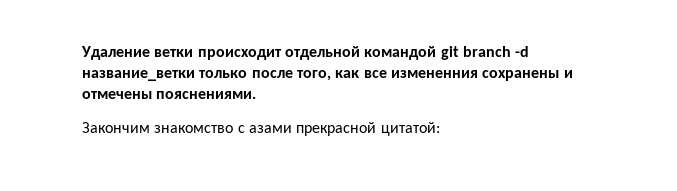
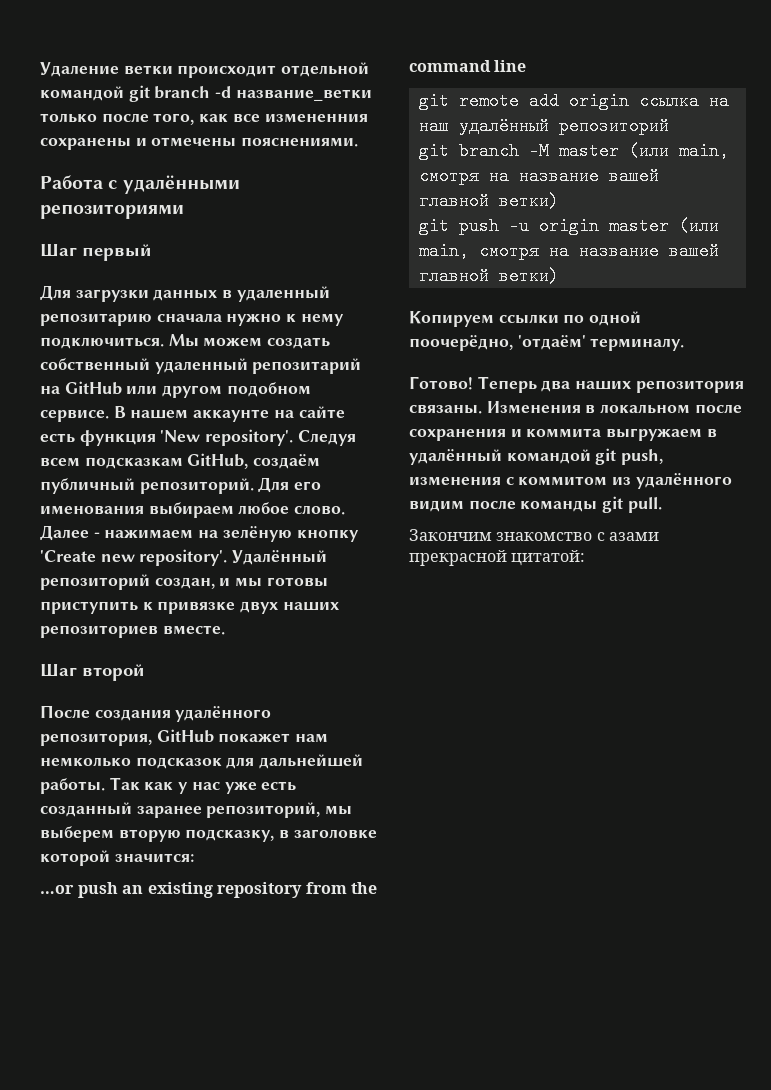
+ Работа с удалёнными репозиториями
+ Шаг первый
+ Для загрузки данных в удаленный репозитарию сначала нужно к нему подключиться. Мы можем создать собственный удаленный репозитарий на GitHub или другом подобном сервисе. В нашем аккаунте на сайте есть функция 'New repository'. Следуя всем подсказкам GitHub, создаём публичный репозиторий. Для его именования выбираем любое слово. Далее - нажимаем на зелёную кнопку 'Create new repository'. Удалённый репозиторий создан, и мы готовы приступить к привязке двух наших репозиториев вместе.
+ Шаг второй
+ После создания удалённого репозитория, GitHub покажет нам немколько подсказок для дальнейшей работы. Так как у нас уже есть созданный заранее репозиторий, мы выберем вторую подсказку, в заголовке которой значится:
+ …or push an existing repository from the command line
+ git remote add origin ссылка на наш удалённый репозиторий
+ git branch -M master (или main, смотря на название вашей главной ветки)
+ git push -u origin master (или main, смотря на название вашей главной ветки)
+ Копируем ссылки по одной поочерёдно, 'отдаём' терминалу.
+ Готово! Теперь два наших репозитория связаны. Изменения в локальном после сохранения и коммита выгружаем в удалённый командой git push, изменения с коммитом из удалённого видим после команды git pull.

